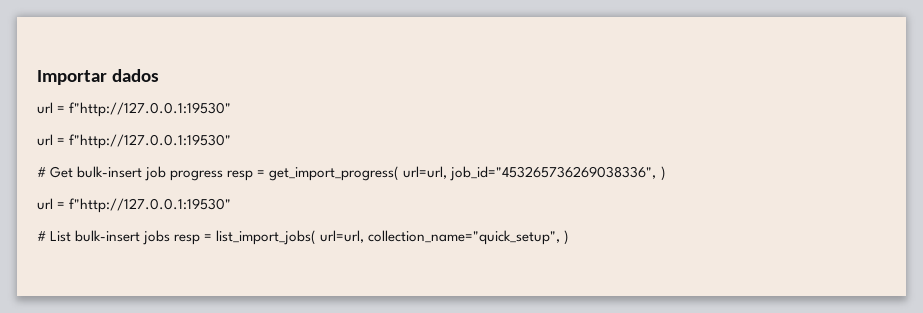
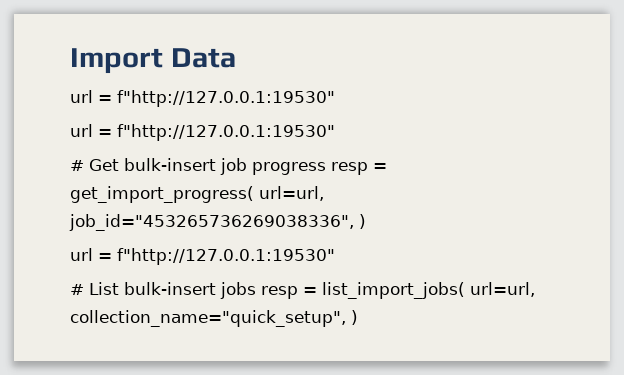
- Importar dados
+ Import Data

